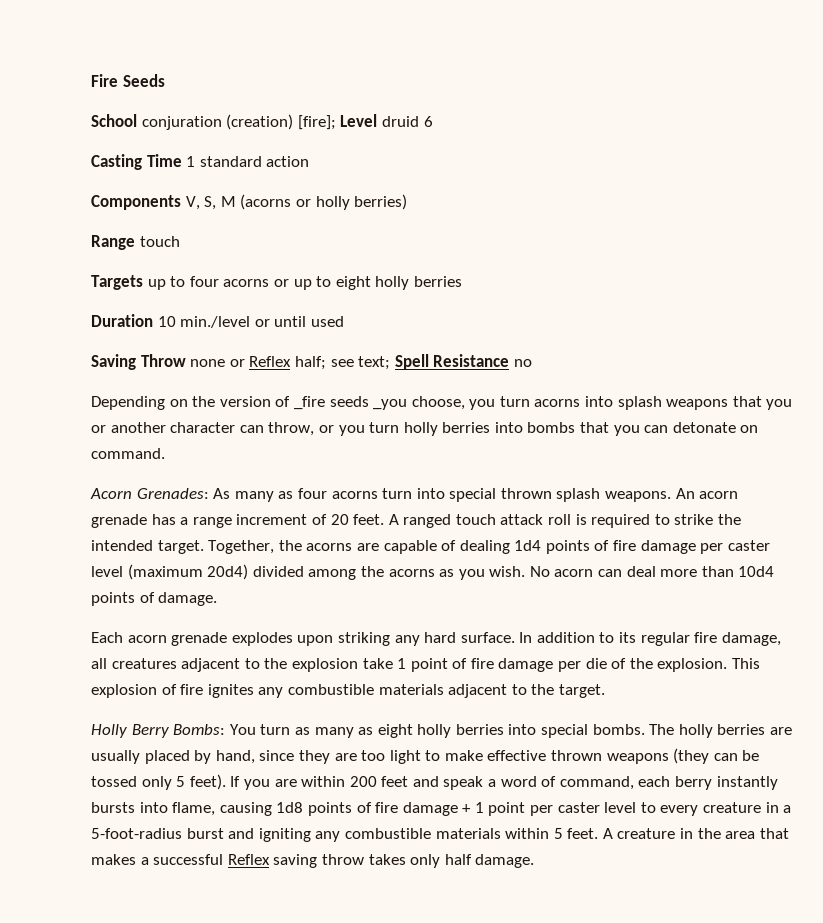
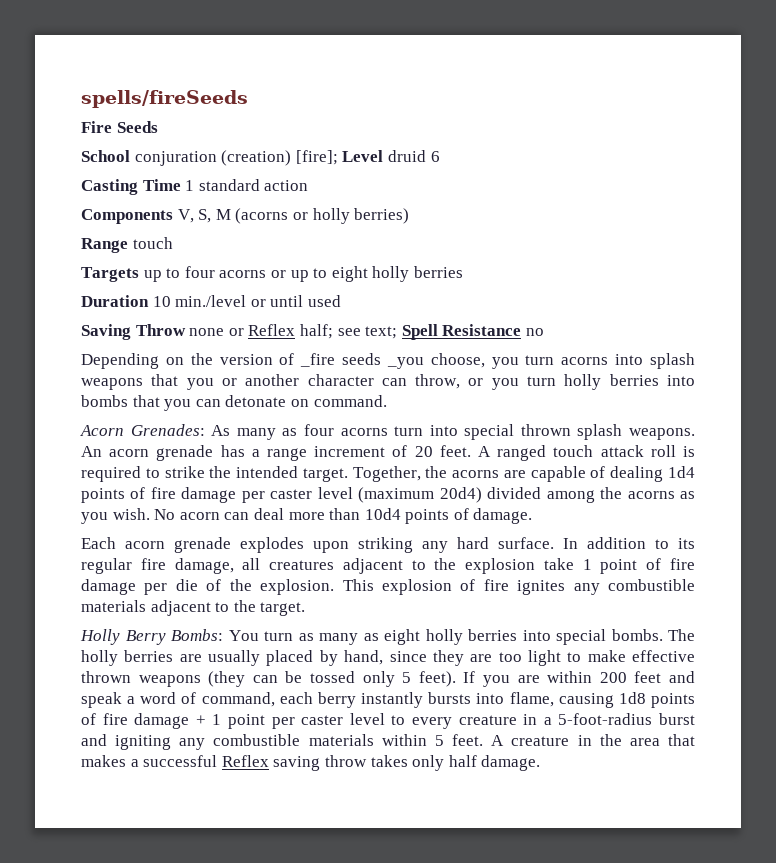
+ spells/fireSeeds

